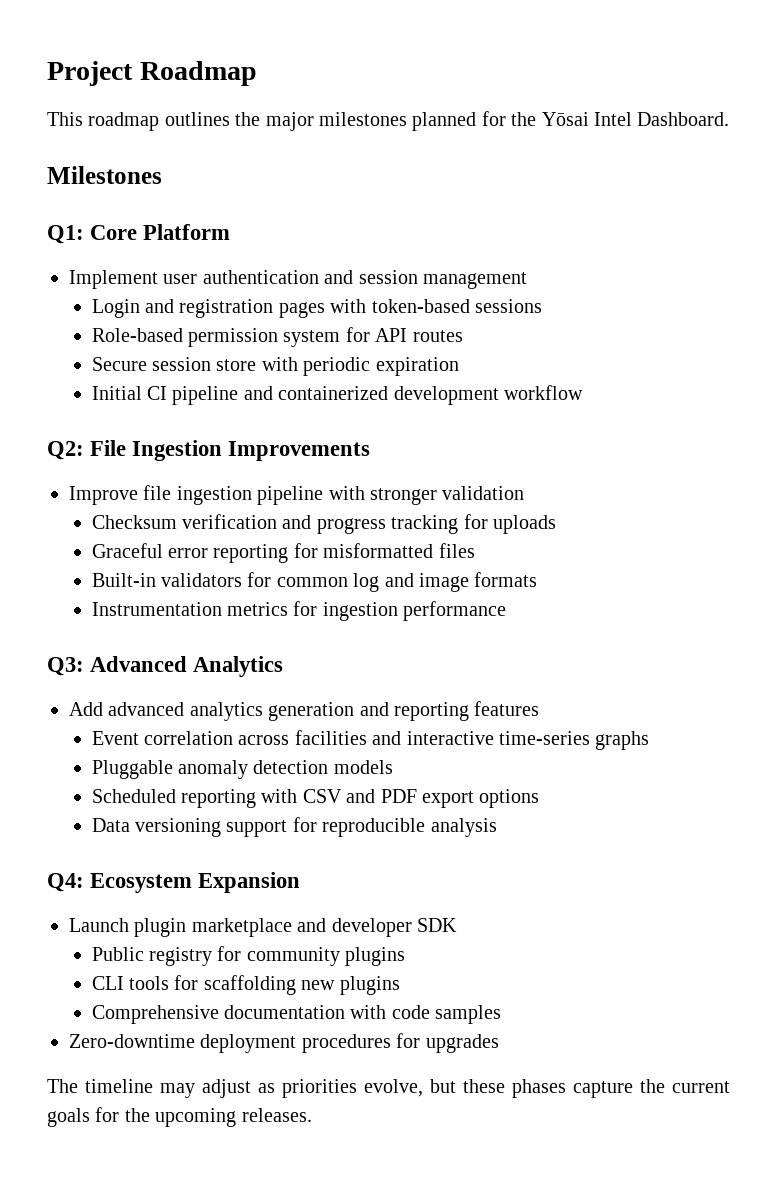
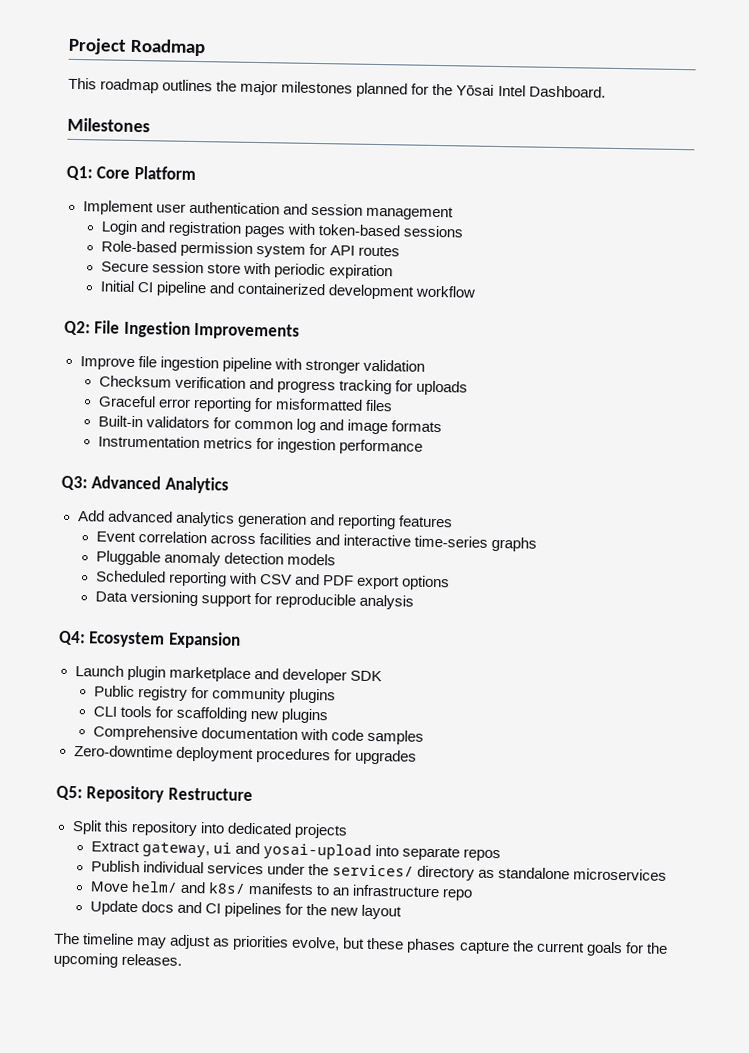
+ Q5: Repository Restructure
+ Split this repository into dedicated projects
+ Extract gateway, ui and yosai-upload into separate repos
+ Publish individual services under the services/ directory as standalone microservices
+ Move helm/ and k8s/ manifests to an infrastructure repo
+ Update docs and CI pipelines for the new layout

